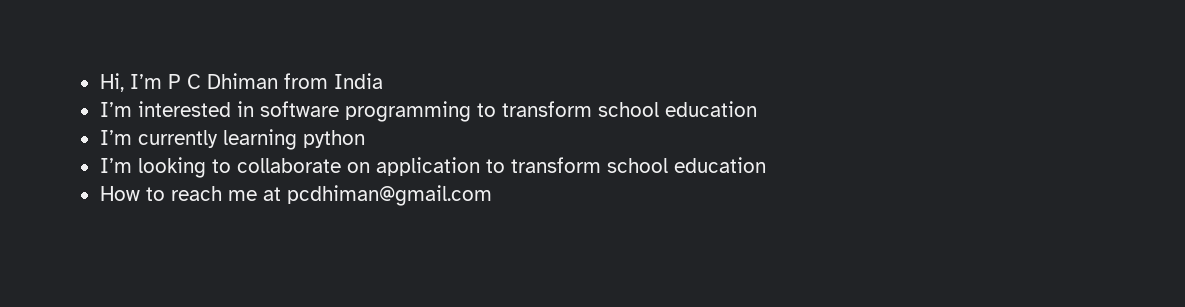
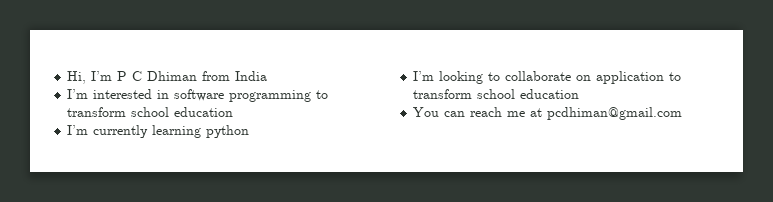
- How to reach me at pcdhiman@gmail.com
+ You can reach me at pcdhiman@gmail.com

